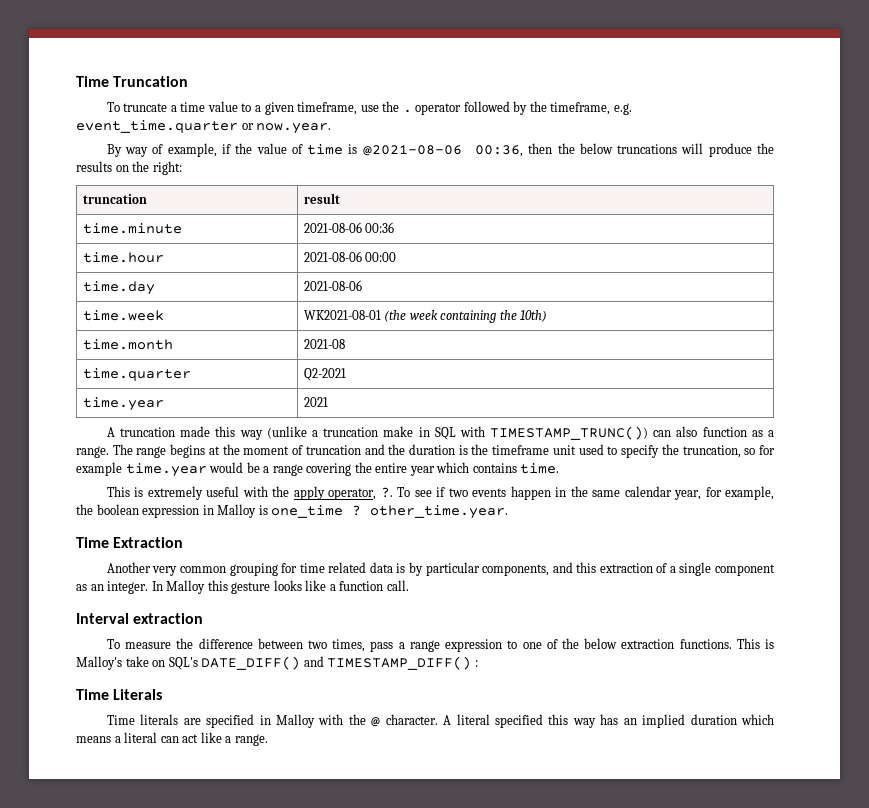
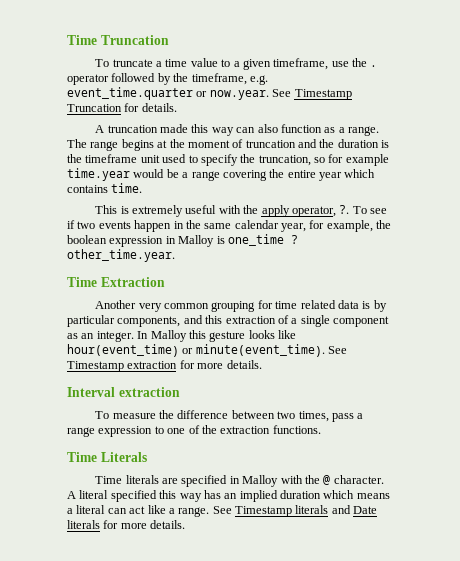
- To truncate a time value to a given timeframe, use the . operator followed by the timeframe, e.g. event_time.quarter or now.year.
- By way of example, if the value of time is @2021-08-06 00:36, then the below truncations will produce the results on the right:
- truncation | result
- time.minute | 2021-08-06 00:36
- time.hour | 2021-08-06 00:00
- time.day | 2021-08-06
- time.week | WK2021-08-01 (the week containing the 10th)
- time.month | 2021-08
- time.quarter | Q2-2021
- time.year | 2021
+ To truncate a time value to a given timeframe, use the . operator followed by the timeframe, e.g. event_time.quarter or now.year. See Timestamp Truncation for details.
- A truncation made this way (unlike a truncation make in SQL with TIMESTAMP_TRUNC()) can also function as a range.
+ A truncation made this way can also function as a range.
- In Malloy this gesture looks like a function call.
+ In Malloy this gesture looks like hour(event_time) or minute(event_time). See Timestamp extraction for more details.
- To measure the difference between two times, pass a range expression to one of the below extraction functions. This is Malloy's take on SQL's DATE_DIFF() and TIMESTAMP_DIFF() :
+ To measure the difference between two times, pass a range expression to one of the extraction functions.
+ See Timestamp literals and Date literals for more details.

